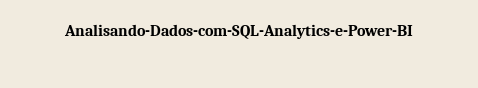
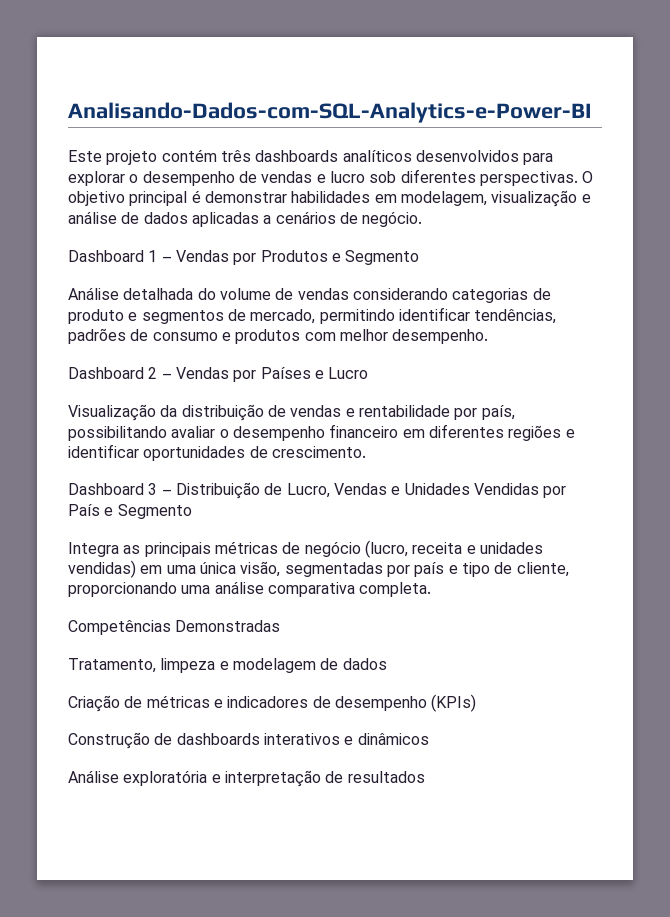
+ Este projeto contém três dashboards analíticos desenvolvidos para explorar o desempenho de vendas e lucro sob diferentes perspectivas. O objetivo principal é demonstrar habilidades em modelagem, visualização e análise de dados aplicadas a cenários de negócio.
+ Dashboard 1 – Vendas por Produtos e Segmento
+ Análise detalhada do volume de vendas considerando categorias de produto e segmentos de mercado, permitindo identificar tendências, padrões de consumo e produtos com melhor desempenho.
+ Dashboard 2 – Vendas por Países e Lucro
+ Visualização da distribuição de vendas e rentabilidade por país, possibilitando avaliar o desempenho financeiro em diferentes regiões e identificar oportunidades de crescimento.
+ Dashboard 3 – Distribuição de Lucro, Vendas e Unidades Vendidas por País e Segmento
+ Integra as principais métricas de negócio (lucro, receita e unidades vendidas) em uma única visão, segmentadas por país e tipo de cliente, proporcionando uma análise comparativa completa.
+ Competências Demonstradas
+ Tratamento, limpeza e modelagem de dados
+ Criação de métricas e indicadores de desempenho (KPIs)
+ Construção de dashboards interativos e dinâmicos
+ Análise exploratória e interpretação de resultados

